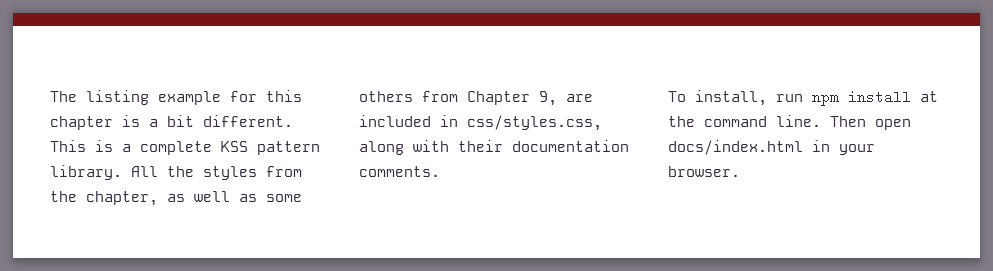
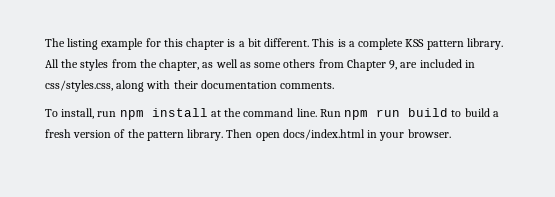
+ Run npm run build to build a fresh version of the pattern library.

